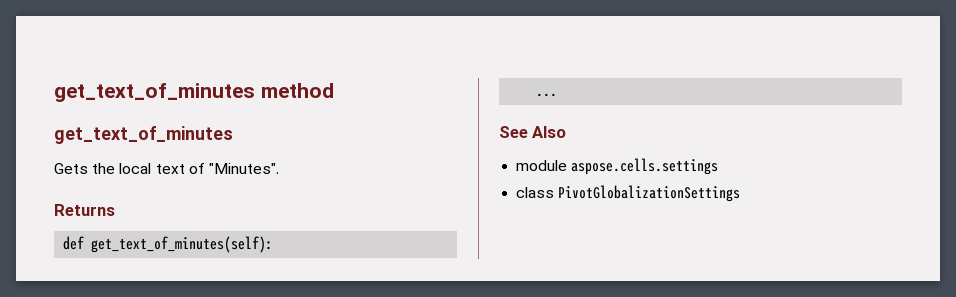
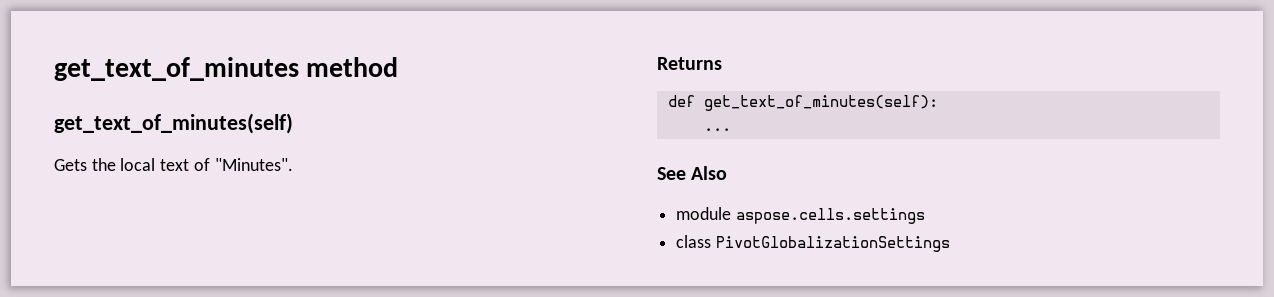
  get_text_of_minutes method
- get_text_of_minutes
+ get_text_of_minutes(self)

